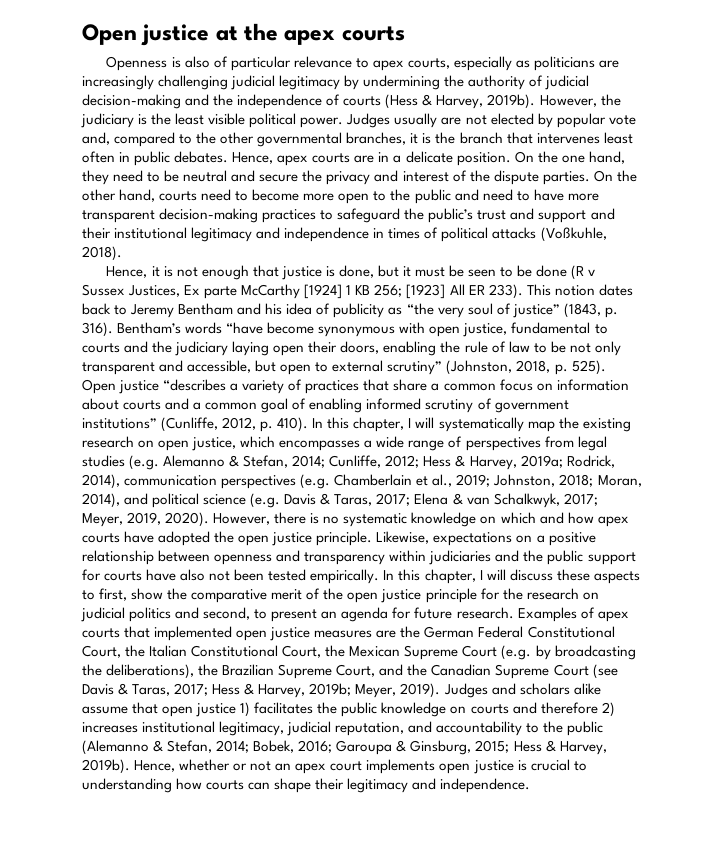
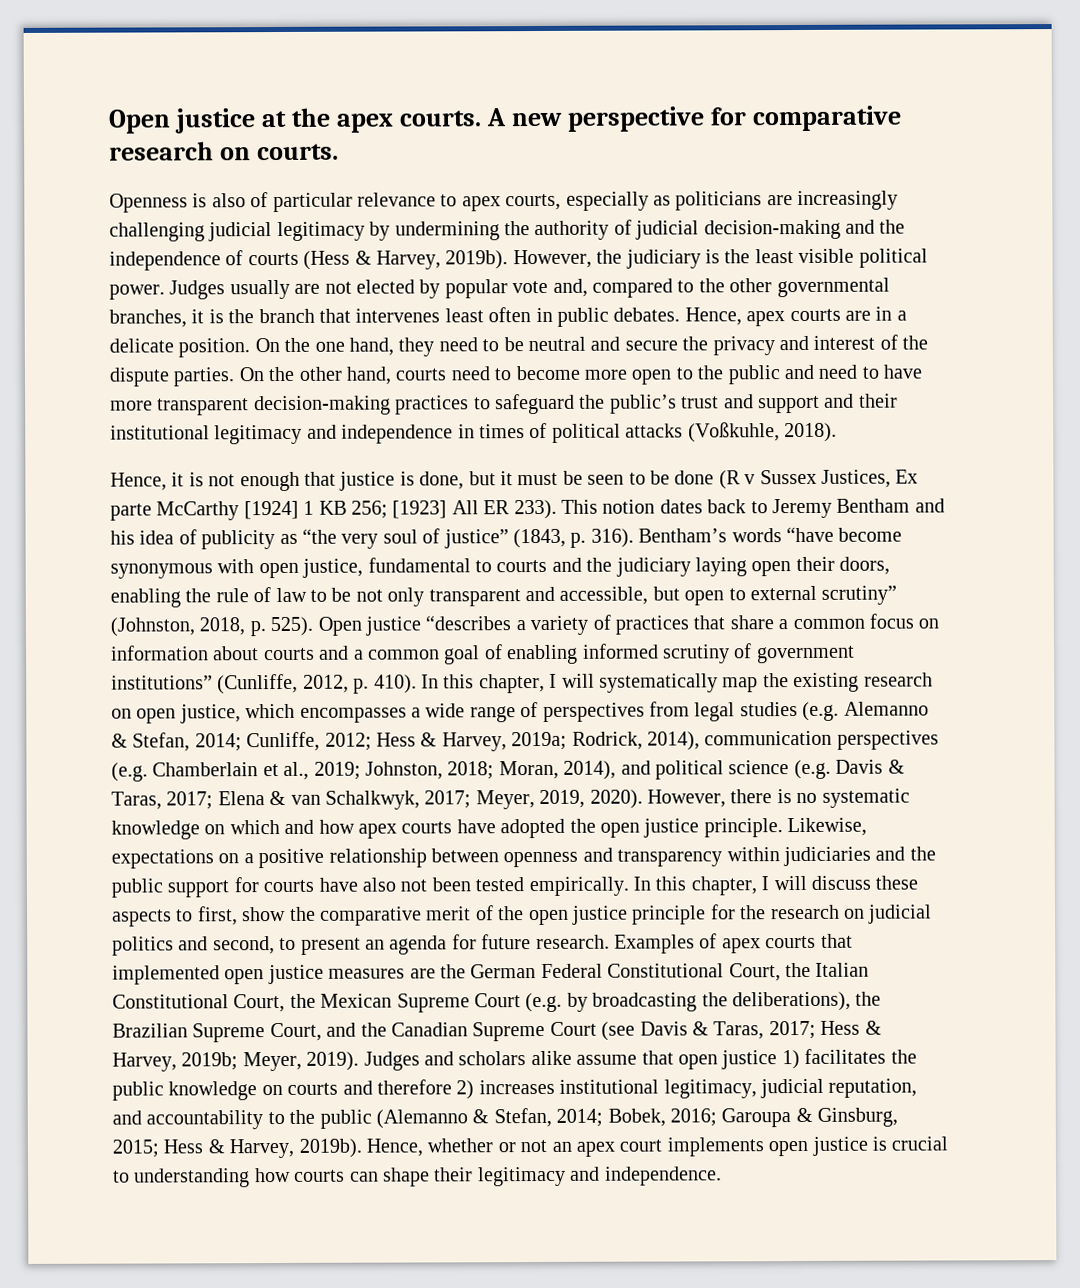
- Open justice at the apex courts
+ Open justice at the apex courts. A new perspective for comparative research on courts.

